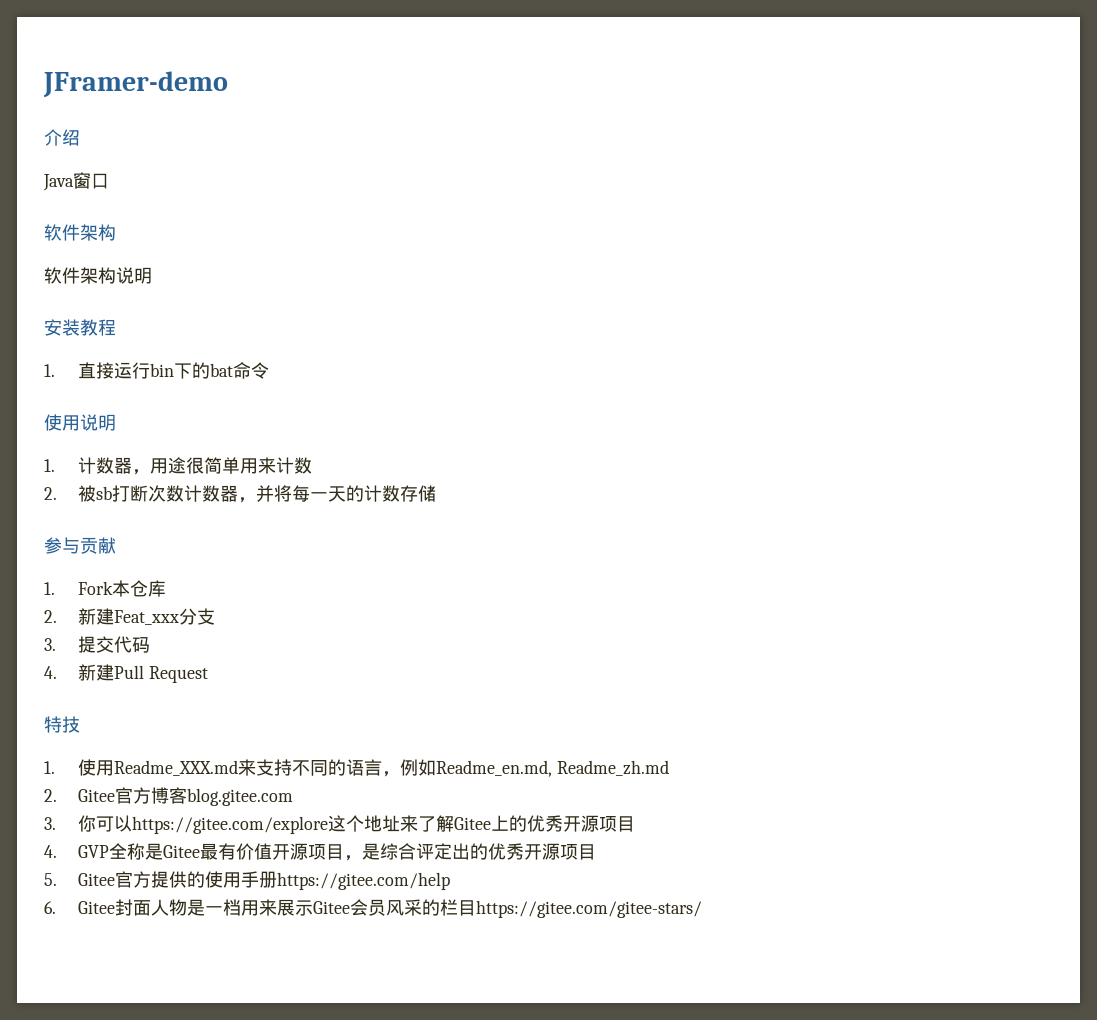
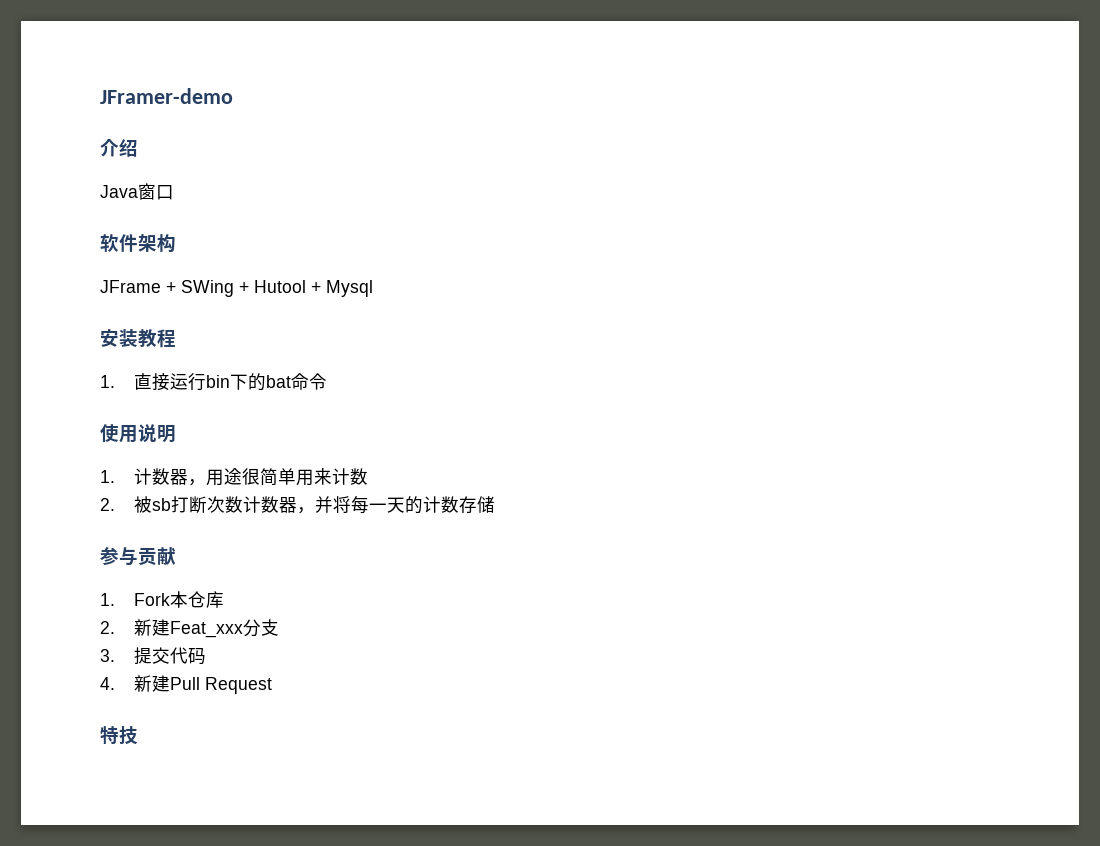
- 软件架构说明
+ JFrame + SWing + Hutool + Mysql
- 1.使用Readme_XXX.md来支持不同的语言，例如Readme_en.md, Readme_zh.md
- 2. Gitee官方博客blog.gitee.com
- 3.你可以https://gitee.com/explore这个地址来了解Gitee上的优秀开源项目
- 4. GVP全称是Gitee最有价值开源项目，是综合评定出的优秀开源项目
- 5. Gitee官方提供的使用手册https://gitee.com/help
- 6. Gitee封面人物是一档用来展示Gitee会员风采的栏目https://gitee.com/gitee-stars/

